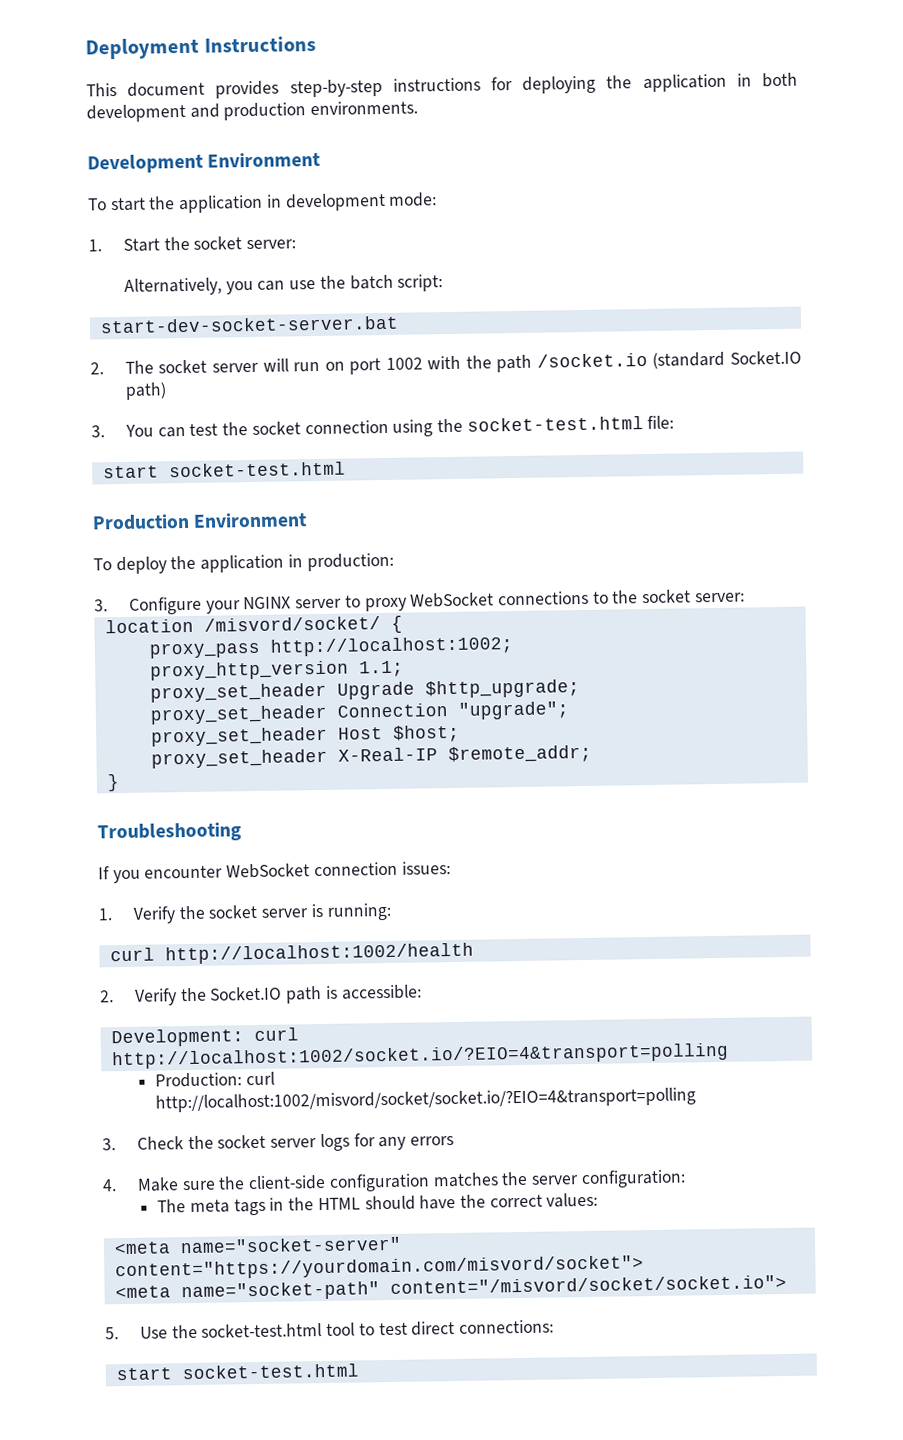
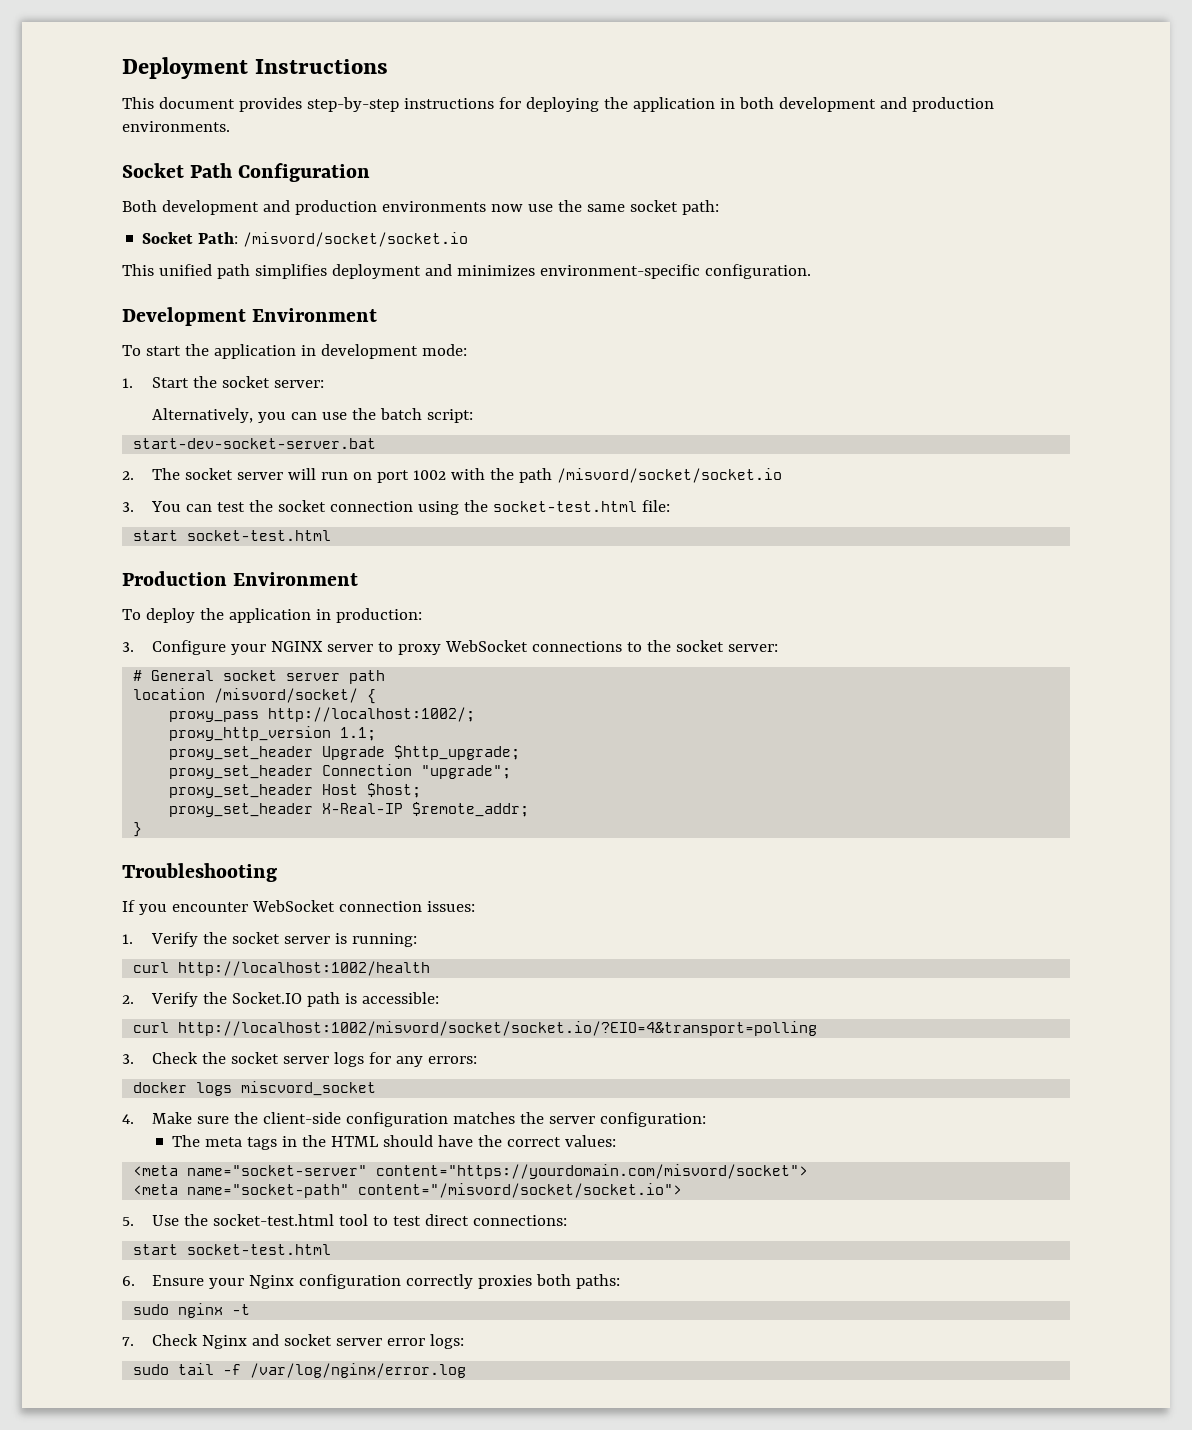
+ Socket Path Configuration
+ Both development and production environments now use the same socket path:
+ Socket Path: /misvord/socket/socket.io
+ This unified path simplifies deployment and minimizes environment-specific configuration.
- 2. The socket server will run on port 1002 with the path /socket.io (standard Socket.IO path)
+ 2. The socket server will run on port 1002 with the path /misvord/socket/socket.io
+ # General socket server path
- proxy_pass http://localhost:1002;
+ proxy_pass http://localhost:1002/;
- Development: curl http://localhost:1002/socket.io/?EIO=4&transport=polling
- Production: curl http://localhost:1002/misvord/socket/socket.io/?EIO=4&transport=polling
+ curl http://localhost:1002/misvord/socket/socket.io/?EIO=4&transport=polling
- 3. Check the socket server logs for any errors
+ 3. Check the socket server logs for any errors:
+ docker logs miscvord_socket
+ 6. Ensure your Nginx configuration correctly proxies both paths:
+ sudo nginx -t
+ 7. Check Nginx and socket server error logs:
+ sudo tail -f /var/log/nginx/error.log

